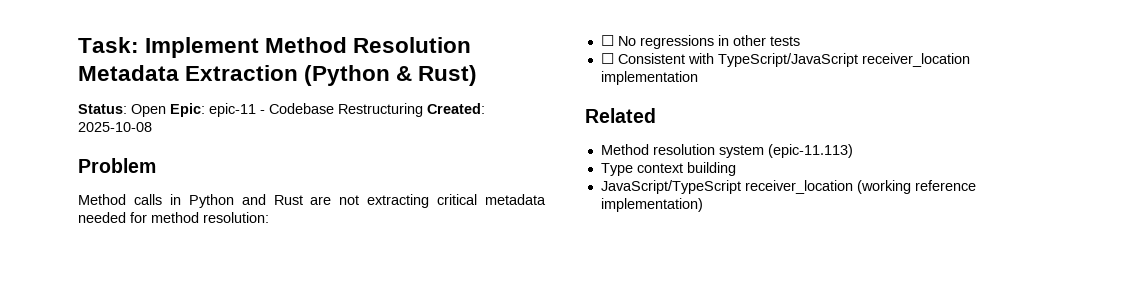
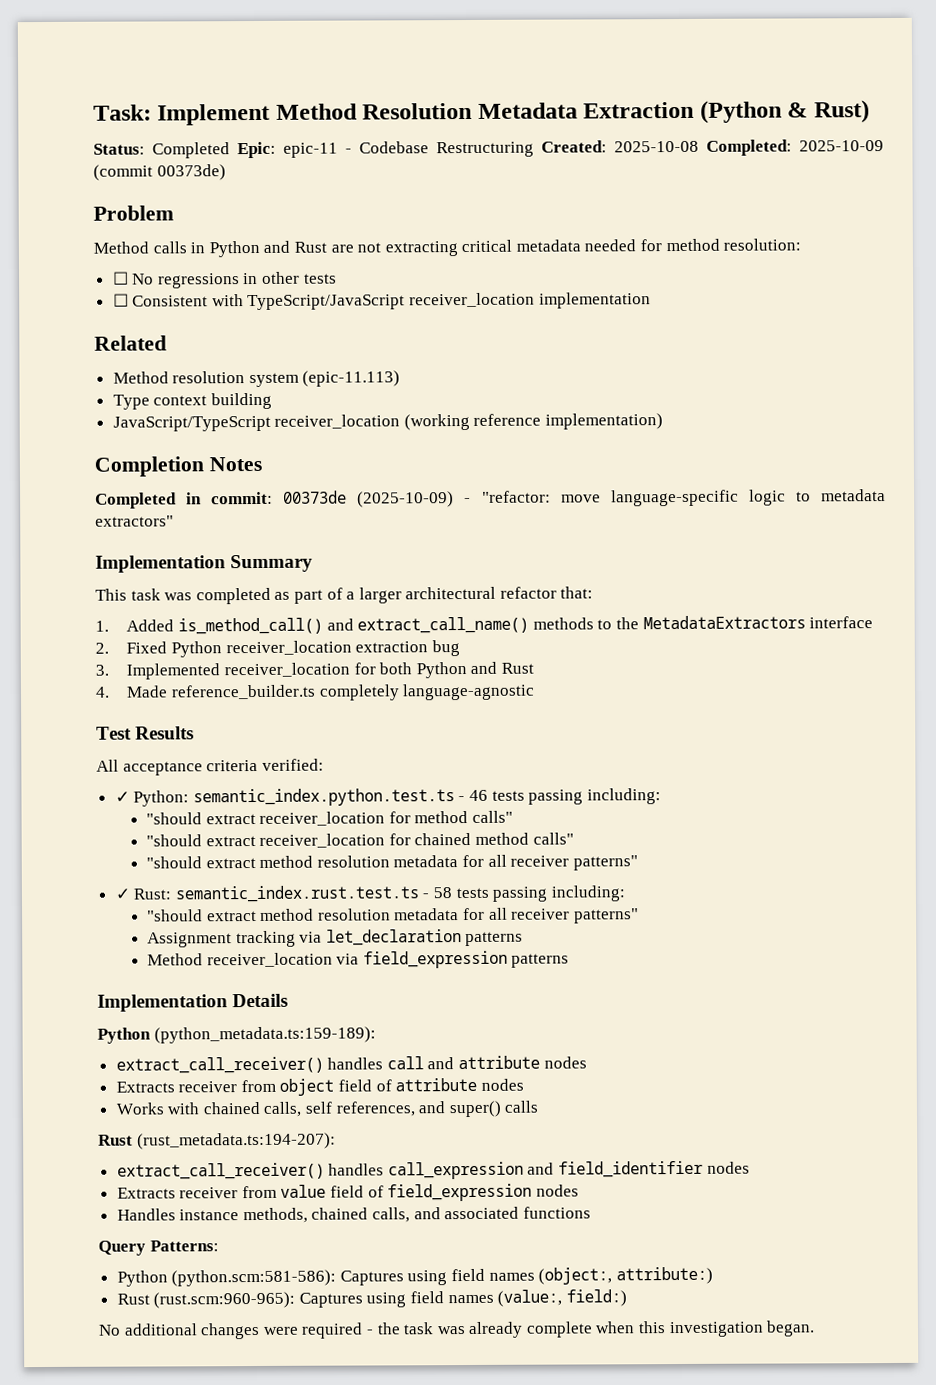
- Status: Open Epic: epic-11 - Codebase Restructuring Created: 2025-10-08
+ Status: Completed Epic: epic-11 - Codebase Restructuring Created: 2025-10-08 Completed: 2025-10-09 (commit 00373de)
+ Completion Notes
+ Completed in commit: 00373de (2025-10-09) - "refactor: move language-specific logic to metadata extractors"
+ Implementation Summary
+ This task was completed as part of a larger architectural refactor that:
+ 1. Added is_method_call() and extract_call_name() methods to the MetadataExtractors interface
+ 2. Fixed Python receiver_location extraction bug
+ 3. Implemented receiver_location for both Python and Rust
+ 4. Made reference_builder.ts completely language-agnostic
+ Test Results
+ All acceptance criteria verified:
+ ✓ Python: semantic_index.python.test.ts - 46 tests passing including:
+ "should extract receiver_location for method calls"
+ "should extract receiver_location for chained method calls"
+ "should extract method resolution metadata for all receiver patterns"
+ ✓ Rust: semantic_index.rust.test.ts - 58 tests passing including:
+ "should extract method resolution metadata for all receiver patterns"
+ Assignment tracking via let_declaration patterns
+ Method receiver_location via field_expression patterns
+ Implementation Details
+ Python (python_metadata.ts:159-189):
+ extract_call_receiver() handles call and attribute nodes
+ Extracts receiver from object field of attribute nodes
+ Works with chained calls, self references, and super() calls
+ Rust (rust_metadata.ts:194-207):
+ extract_call_receiver() handles call_expression and field_identifier nodes
+ Extracts receiver from value field of field_expression nodes
+ Handles instance methods, chained calls, and associated functions
+ Query Patterns:
+ Python (python.scm:581-586): Captures using field names (object:, attribute:)
+ Rust (rust.scm:960-965): Captures using field names (value:, field:)
+ No additional changes were required - the task was already complete when this investigation began.

